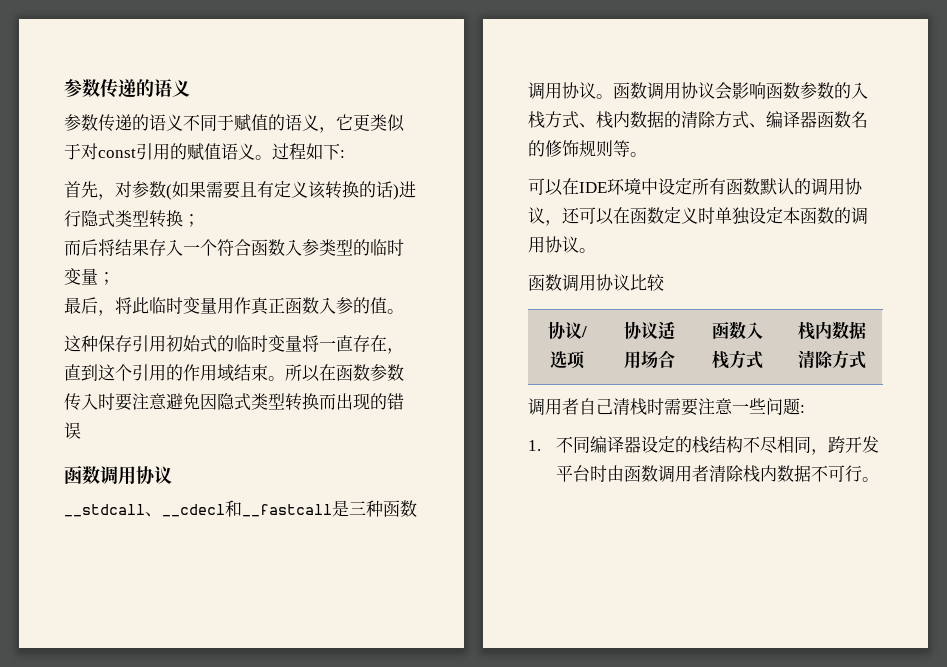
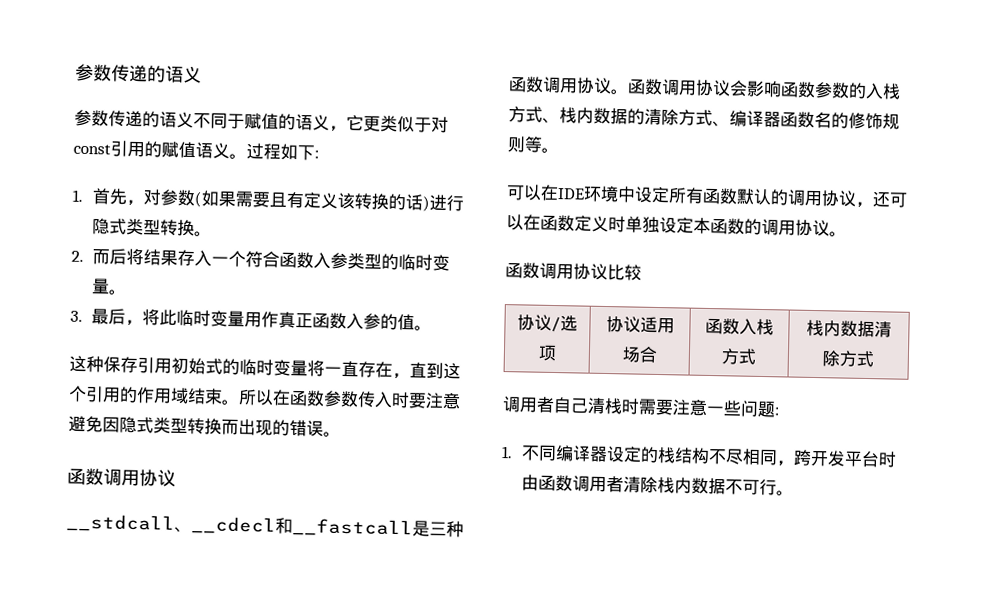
- 首先，对参数(如果需要且有定义该转换的话)进行隐式类型转换；
- 而后将结果存入一个符合函数入参类型的临时变量；
- 最后，将此临时变量用作真正函数入参的值。
+ 1.首先，对参数(如果需要且有定义该转换的话)进行隐式类型转换。
+ 2.而后将结果存入一个符合函数入参类型的临时变量。
+ 3.最后，将此临时变量用作真正函数入参的值。
- 所以在函数参数传入时要注意避免因隐式类型转换而出现的错误
+ 所以在函数参数传入时要注意避免因隐式类型转换而出现的错误。

